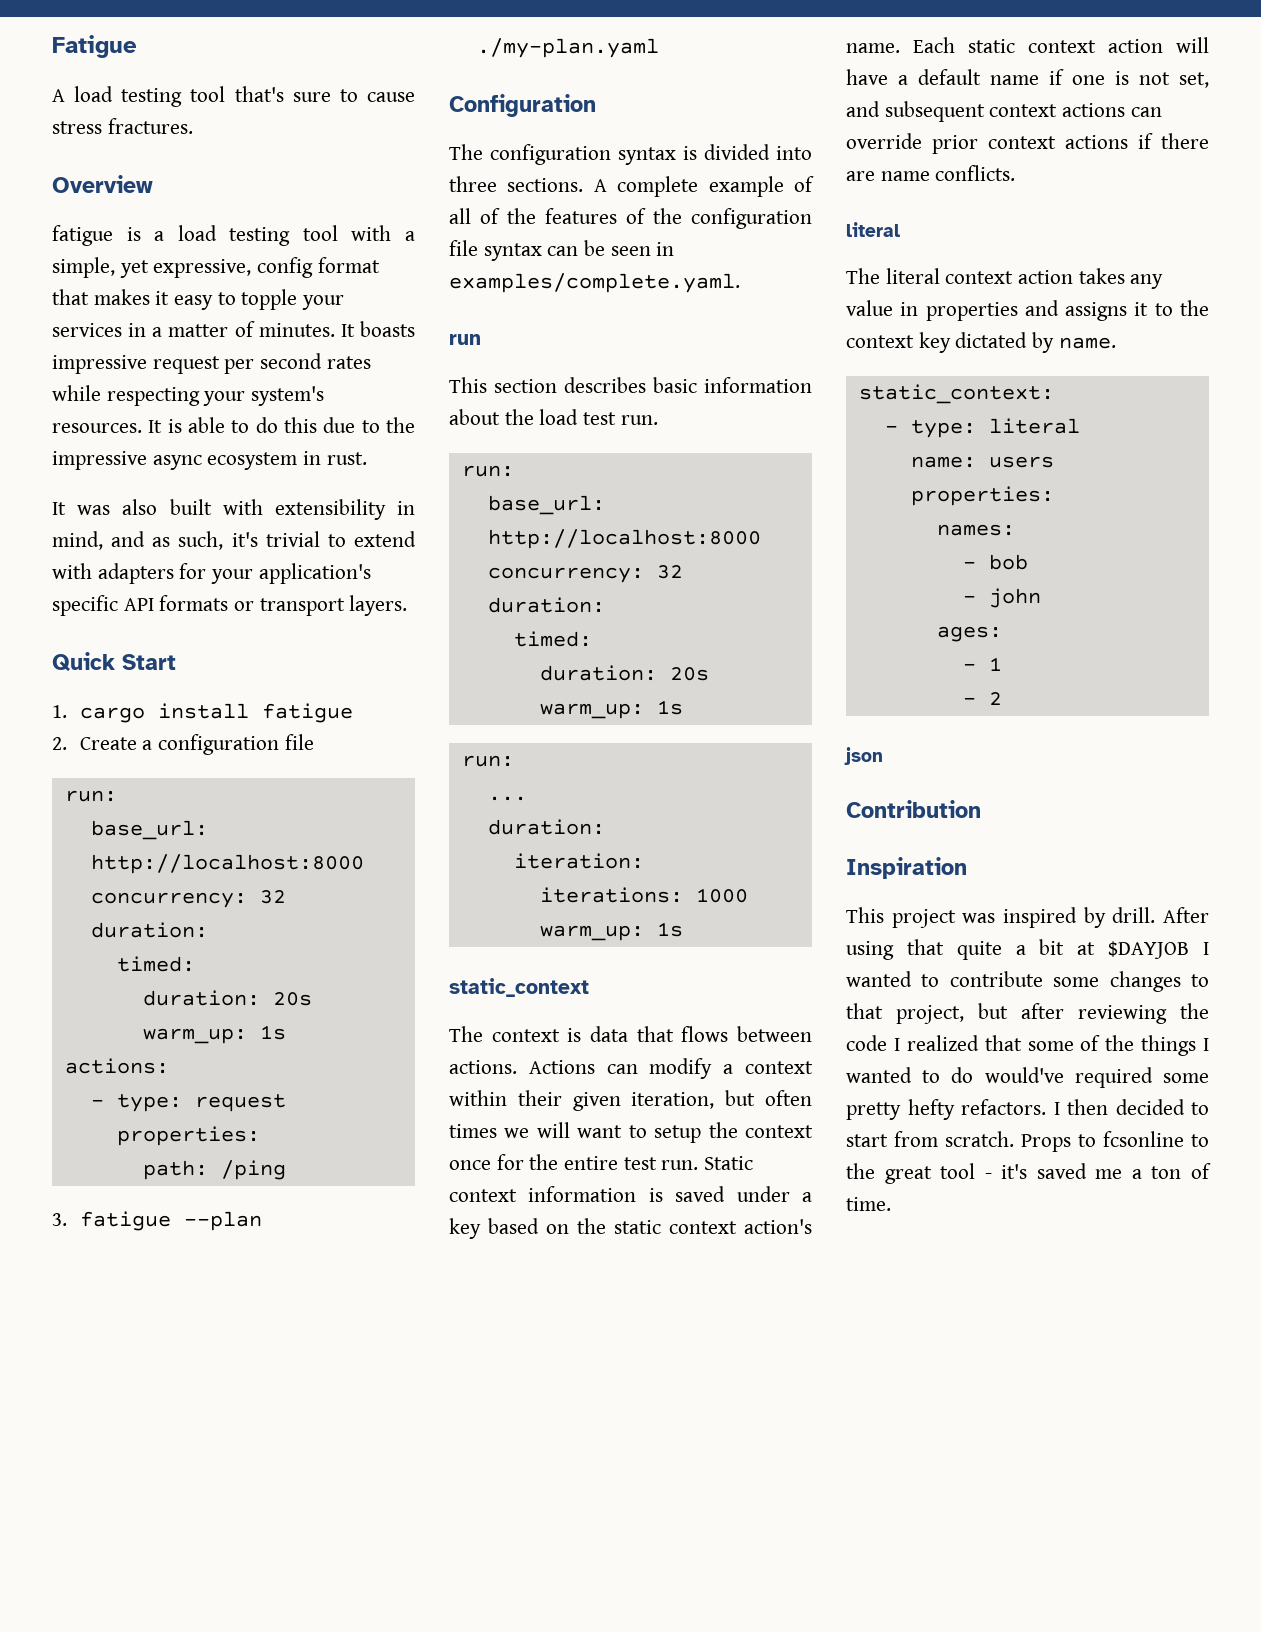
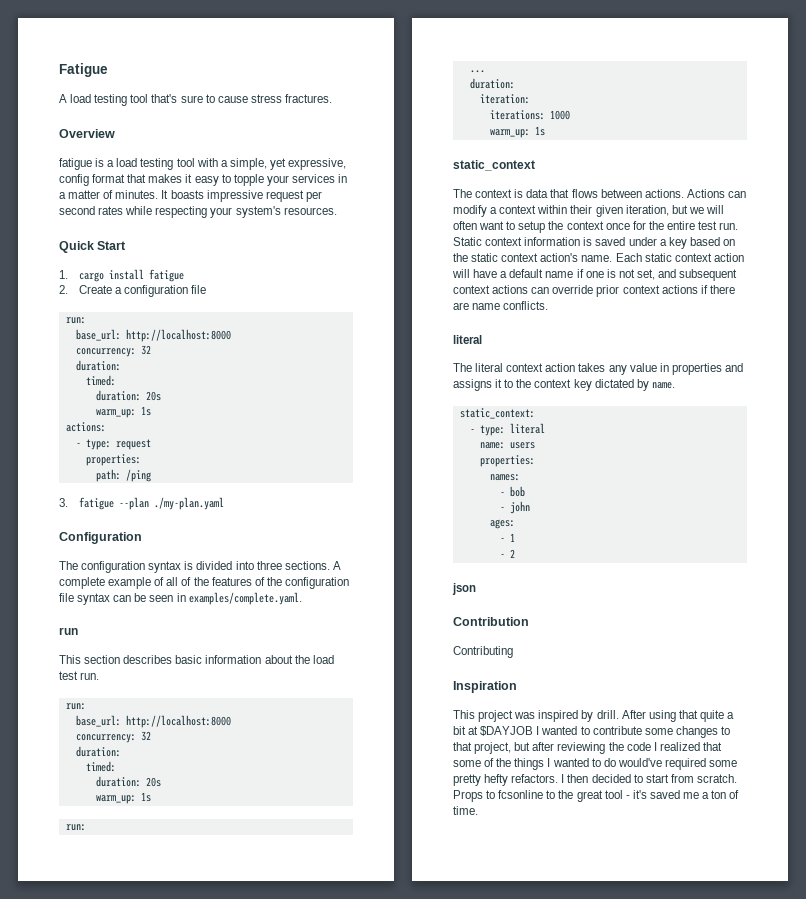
- It is able to do this due to the impressive async ecosystem in rust.
- It was also built with extensibility in mind, and as such, it's trivial to extend with adapters for your application's specific API formats or transport layers.
- Actions can modify a context within their given iteration, but often times we will want to setup the context once for the entire test run.
+ Actions can modify a context within their given iteration, but we will often want to setup the context once for the entire test run.
+ Contributing

